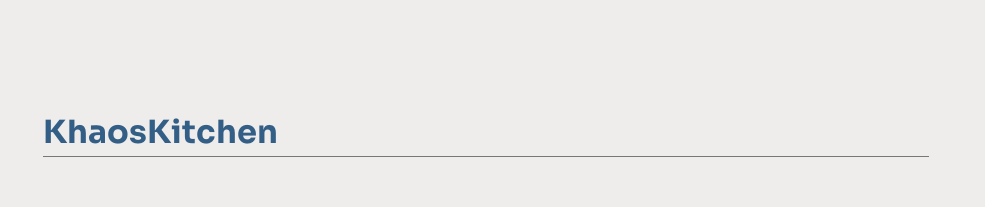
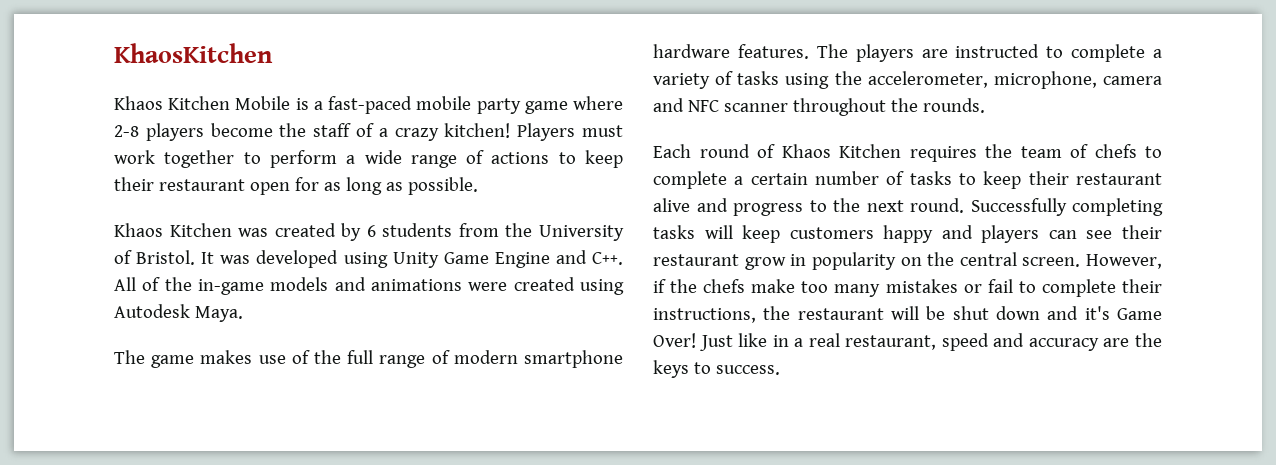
+ Khaos Kitchen Mobile is a fast-paced mobile party game where 2-8 players become the staff of a crazy kitchen! Players must work together to perform a wide range of actions to keep their restaurant open for as long as possible.
+ Khaos Kitchen was created by 6 students from the University of Bristol. It was developed using Unity Game Engine and C++. All of the in-game models and animations were created using Autodesk Maya.
+ The game makes use of the full range of modern smartphone hardware features. The players are instructed to complete a variety of tasks using the accelerometer, microphone, camera and NFC scanner throughout the rounds.
+ Each round of Khaos Kitchen requires the team of chefs to complete a certain number of tasks to keep their restaurant alive and progress to the next round. Successfully completing tasks will keep customers happy and players can see their restaurant grow in popularity on the central screen. However, if the chefs make too many mistakes or fail to complete their instructions, the restaurant will be shut down and it's Game Over! Just like in a real restaurant, speed and accuracy are the keys to success.

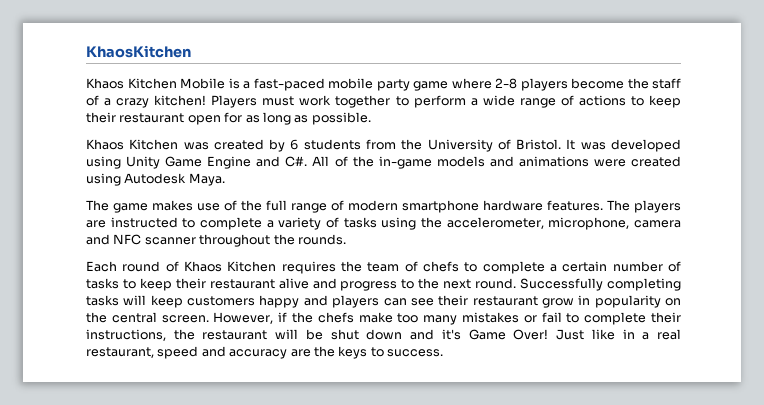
- It was developed using Unity Game Engine and C++. All of the in-game models and animations were created using Autodesk Maya.
+ It was developed using Unity Game Engine and C#. All of the in-game models and animations were created using Autodesk Maya.

